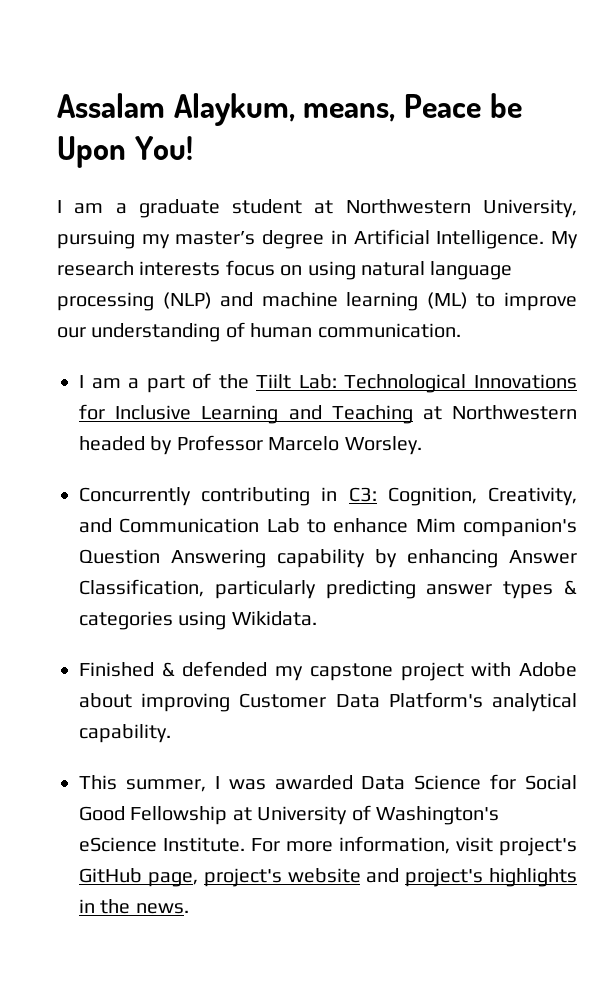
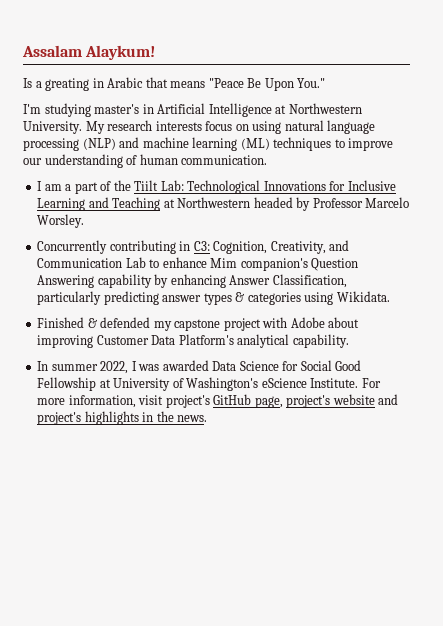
- Assalam Alaykum, means, Peace be Upon You!
- I am a graduate student at Northwestern University, pursuing my master’s degree in Artificial Intelligence.
+ Assalam Alaykum!
+ Is a greating in Arabic that means "Peace Be Upon You."
+ I'm studying master's in Artificial Intelligence at Northwestern University.
- My research interests focus on using natural language processing (NLP) and machine learning (ML) to improve our understanding of human communication.
+ My research interests focus on using natural language processing (NLP) and machine learning (ML) techniques to improve our understanding of human communication.
- This summer, I was awarded Data Science for Social Good Fellowship at University of Washington's eScience Institute.
+ In summer 2022, I was awarded Data Science for Social Good Fellowship at University of Washington's eScience Institute.

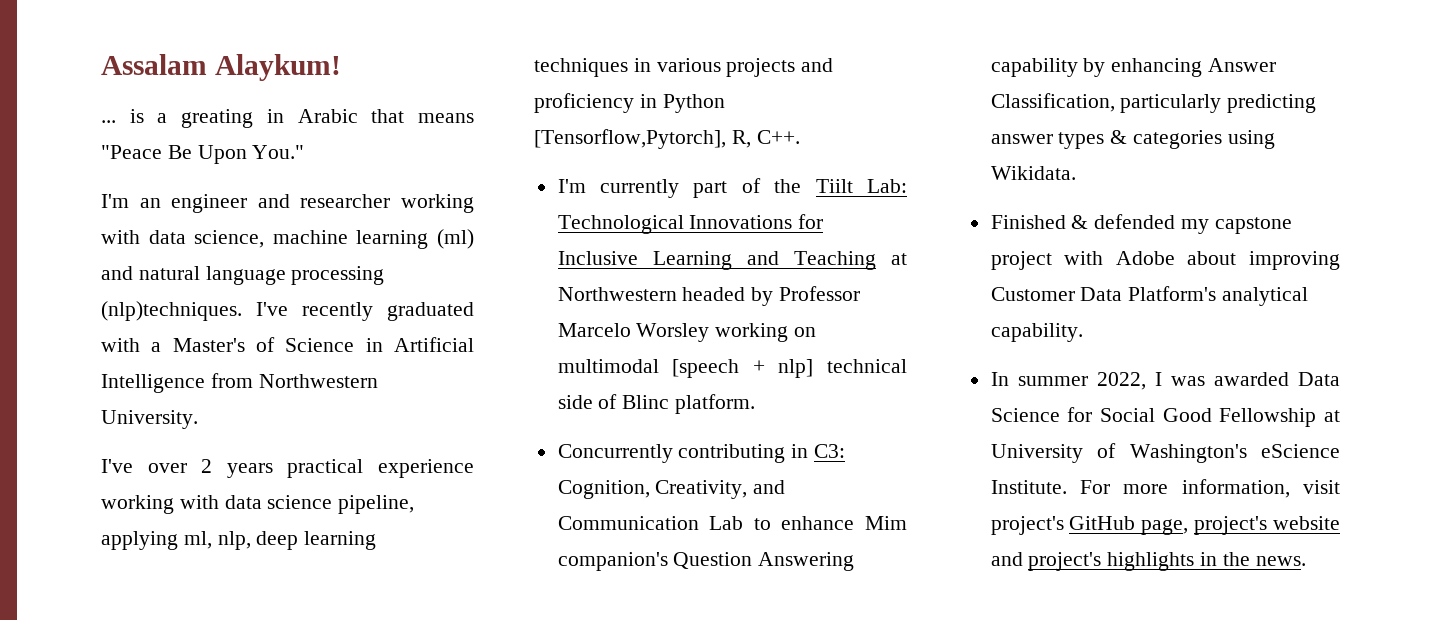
- Is a greating in Arabic that means "Peace Be Upon You."
+ ... is a greating in Arabic that means "Peace Be Upon You."
- I'm studying master's in Artificial Intelligence at Northwestern University. My research interests focus on using natural language processing (NLP) and machine learning (ML) techniques to improve our understanding of human communication.
- I am a part of the Tiilt Lab: Technological Innovations for Inclusive Learning and Teaching at Northwestern headed by Professor Marcelo Worsley.
+ I'm an engineer and researcher working with data science, machine learning (ml) and natural language processing (nlp)techniques. I've recently graduated with a Master's of Science in Artificial Intelligence from Northwestern University.
+ I've over 2 years practical experience working with data science pipeline, applying ml, nlp, deep learning techniques in various projects and proficiency in Python [Tensorflow,Pytorch], R, C++.
+ I'm currently part of the Tiilt Lab: Technological Innovations for Inclusive Learning and Teaching at Northwestern headed by Professor Marcelo Worsley working on multimodal [speech + nlp] technical side of Blinc platform.

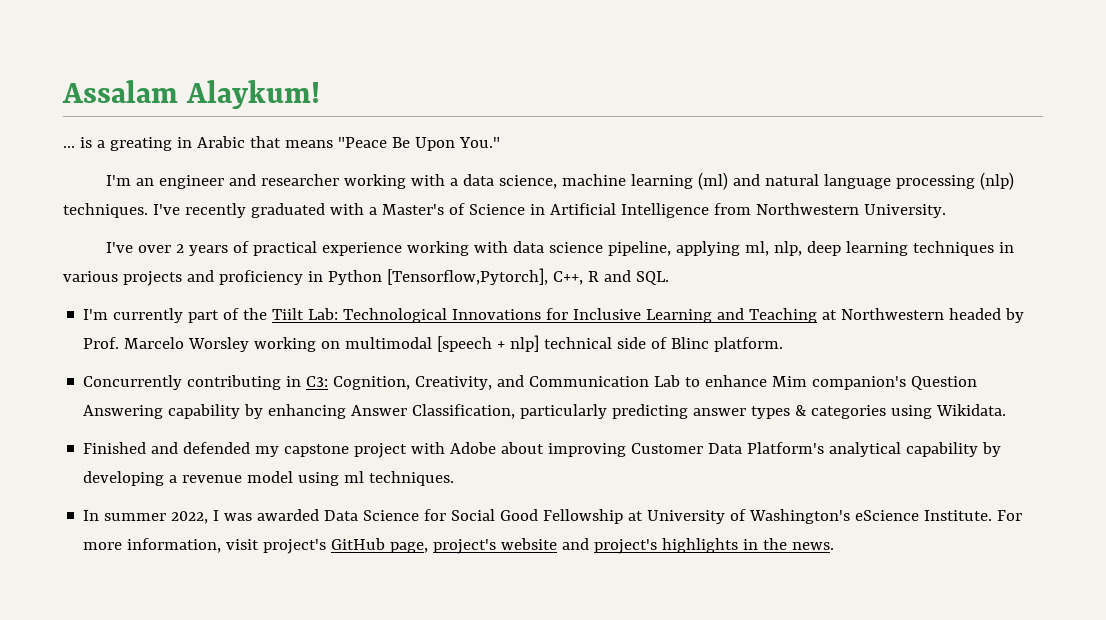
- I'm an engineer and researcher working with data science, machine learning (ml) and natural language processing (nlp)techniques.
+ I'm an engineer and researcher working with a data science, machine learning (ml) and natural language processing (nlp) techniques.
- I've over 2 years practical experience working with data science pipeline, applying ml, nlp, deep learning techniques in various projects and proficiency in Python [Tensorflow,Pytorch], R, C++.
+ I've over 2 years of practical experience working with data science pipeline, applying ml, nlp, deep learning techniques in various projects and proficiency in Python [Tensorflow,Pytorch], C++, R and SQL.
- I'm currently part of the Tiilt Lab: Technological Innovations for Inclusive Learning and Teaching at Northwestern headed by Professor Marcelo Worsley working on multimodal [speech + nlp] technical side of Blinc platform.
+ I'm currently part of the Tiilt Lab: Technological Innovations for Inclusive Learning and Teaching at Northwestern headed by Prof. Marcelo Worsley working on multimodal [speech + nlp] technical side of Blinc platform.
- Finished & defended my capstone project with Adobe about improving Customer Data Platform's analytical capability.
+ Finished and defended my capstone project with Adobe about improving Customer Data Platform's analytical capability by developing a revenue model using ml techniques.

